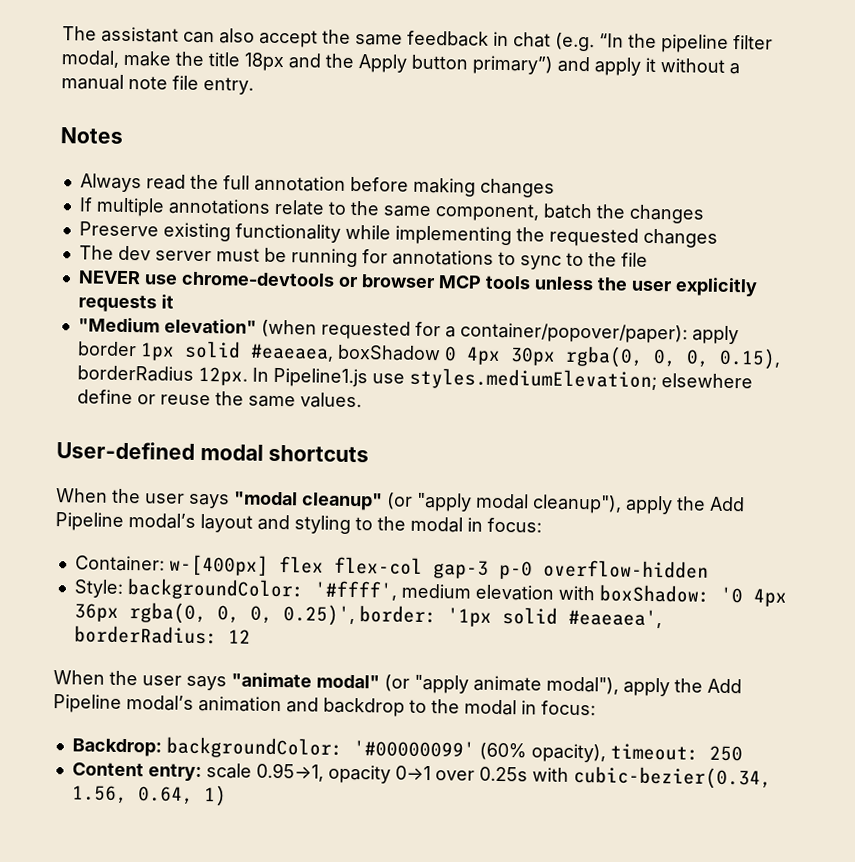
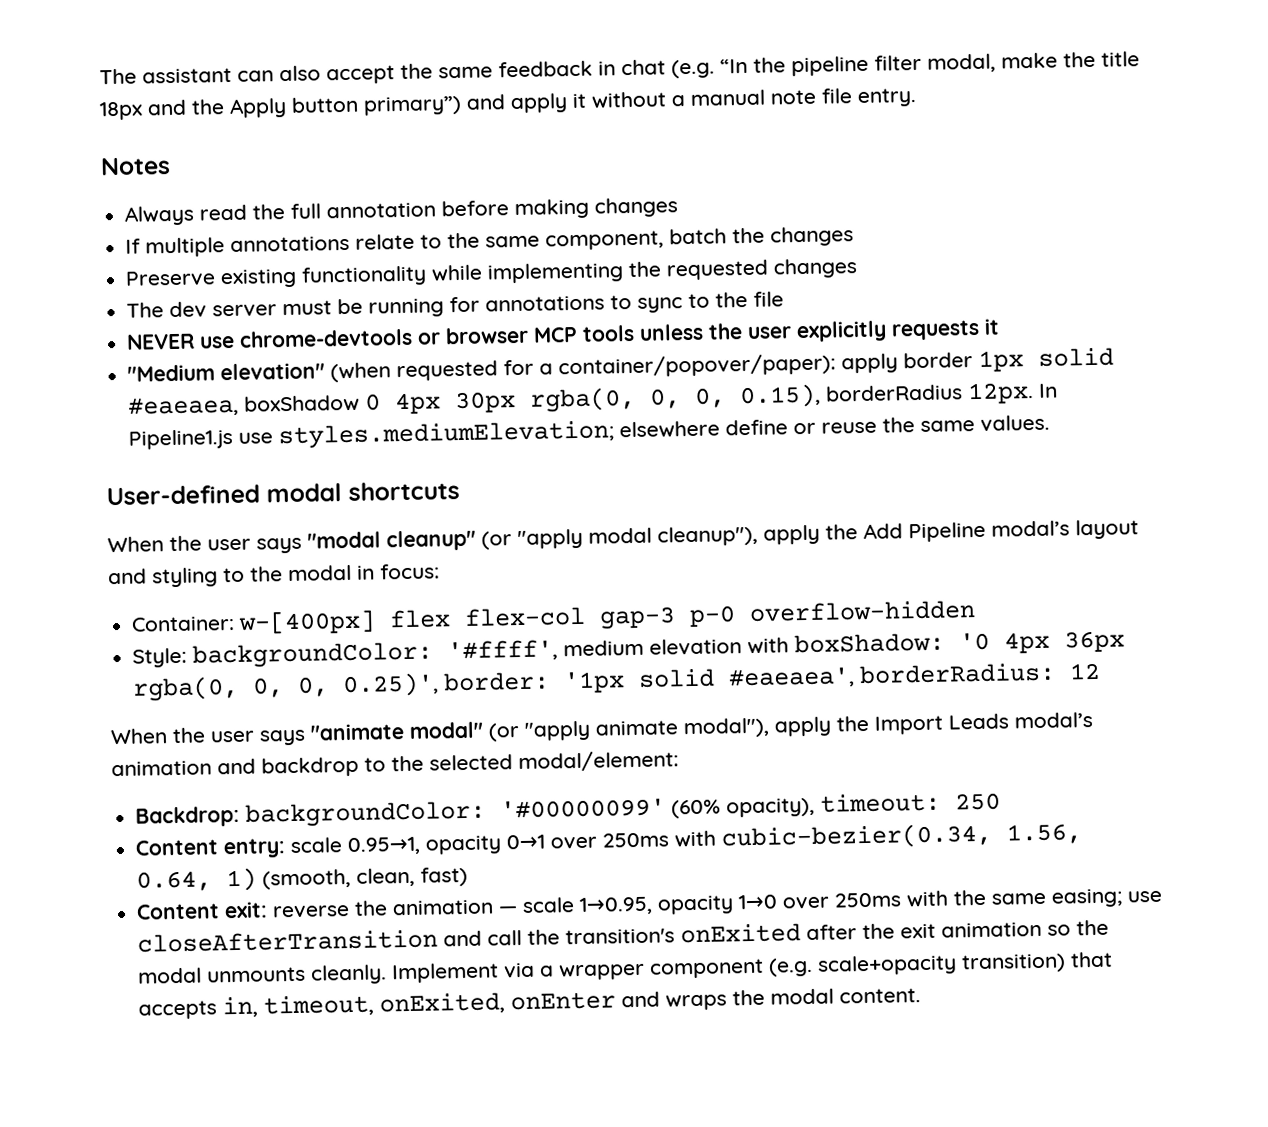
- When the user says "animate modal" (or "apply animate modal"), apply the Add Pipeline modal’s animation and backdrop to the modal in focus:
+ When the user says "animate modal" (or "apply animate modal"), apply the Import Leads modal’s animation and backdrop to the selected modal/element:
- Content entry: scale 0.95→1, opacity 0→1 over 0.25s with cubic-bezier(0.34, 1.56, 0.64, 1)
+ Content entry: scale 0.95→1, opacity 0→1 over 250ms with cubic-bezier(0.34, 1.56, 0.64, 1) (smooth, clean, fast)
+ Content exit: reverse the animation — scale 1→0.95, opacity 1→0 over 250ms with the same easing; use closeAfterTransition and call the transition's onExited after the exit animation so the modal unmounts cleanly. Implement via a wrapper component (e.g. scale+opacity transition) that accepts in, timeout, onExited, onEnter and wraps the modal content.

